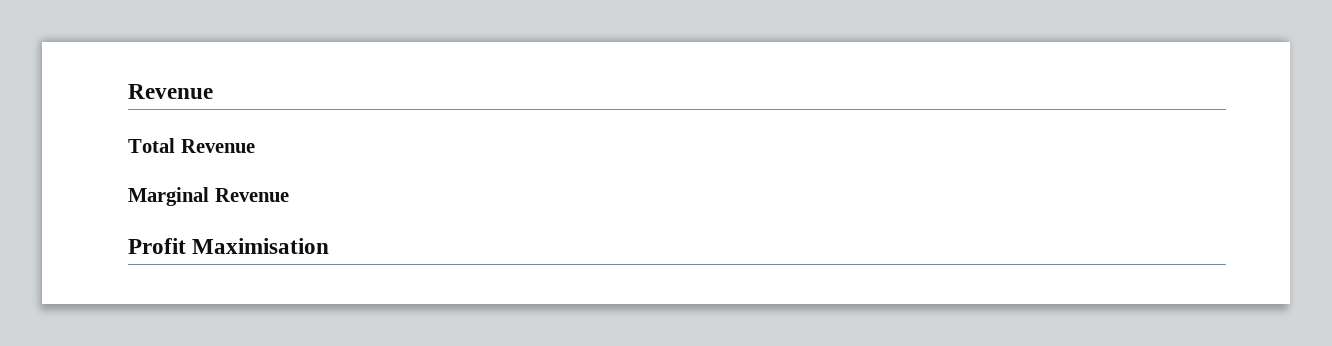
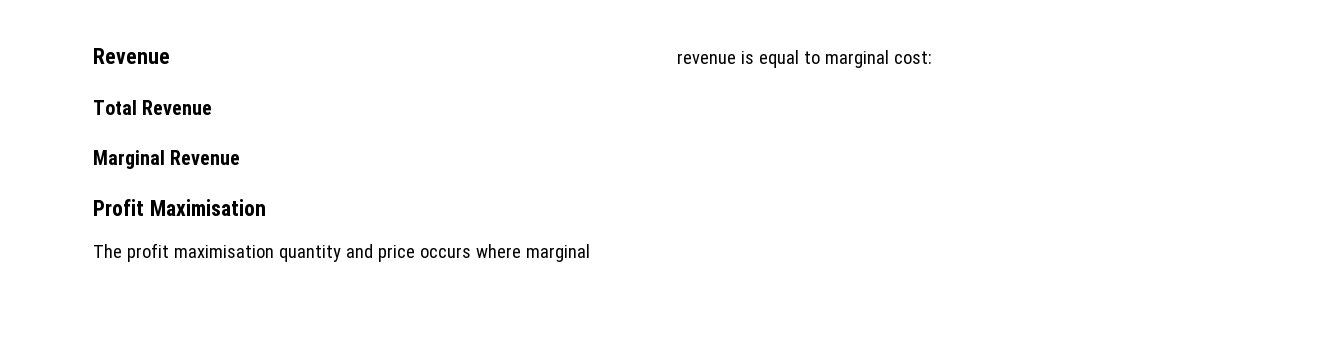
+ The profit maximisation quantity and price occurs where marginal revenue is equal to marginal cost:

